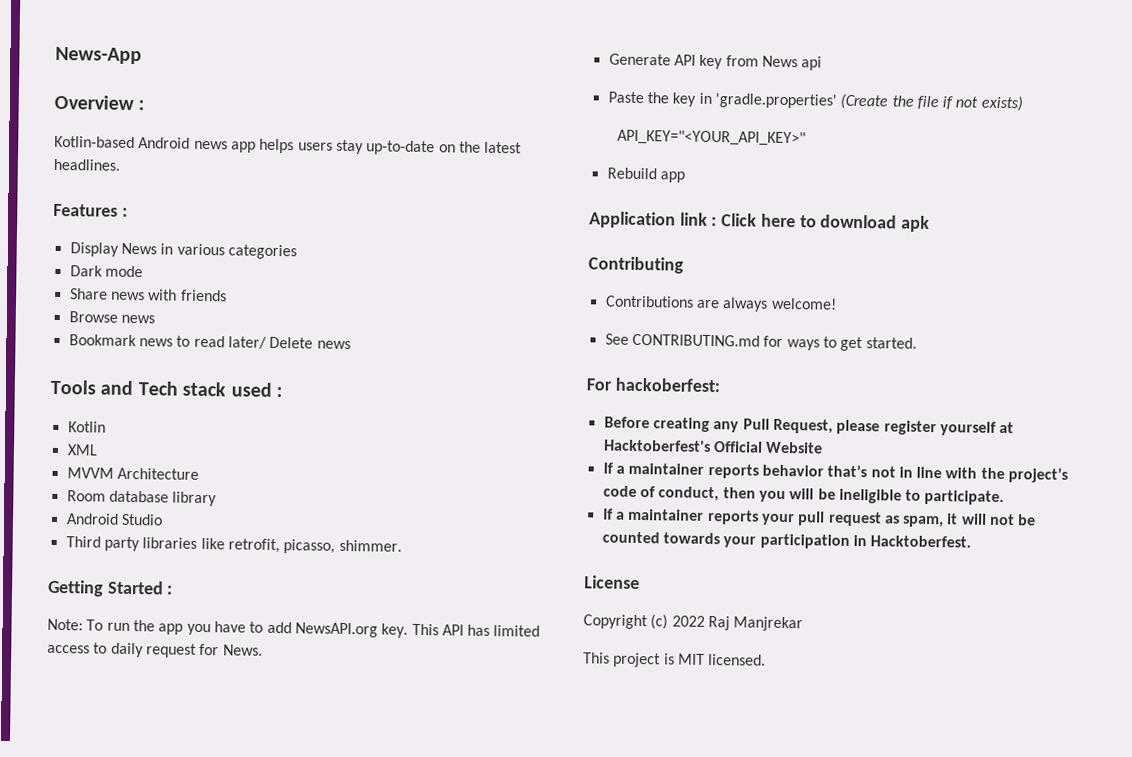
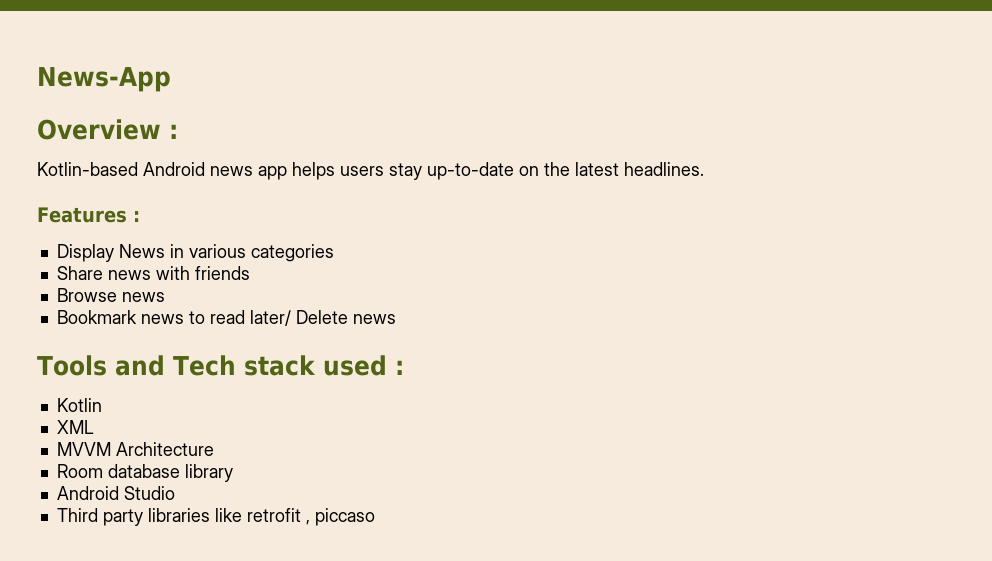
- Dark mode
- Third party libraries like retrofit, picasso, shimmer.
- Getting Started :
- Note: To run the app you have to add NewsAPI.org key. This API has limited access to daily request for News.
- Generate API key from News api
- Paste the key in 'gradle.properties' (Create the file if not exists)
- API_KEY="<YOUR_API_KEY>"
- Rebuild app
- Application link : Click here to download apk
- Contributing
- Contributions are always welcome!
- See CONTRIBUTING.md for ways to get started.
- For hackoberfest:
- Before creating any Pull Request, please register yourself at Hacktoberfest's Official Website
- If a maintainer reports behavior that’s not in line with the project’s code of conduct, then you will be ineligible to participate.
- If a maintainer reports your pull request as spam, it will not be counted towards your participation in Hacktoberfest.
- License
- Copyright (c) 2022 Raj Manjrekar
- This project is MIT licensed.
+ Third party libraries like retrofit , piccaso

